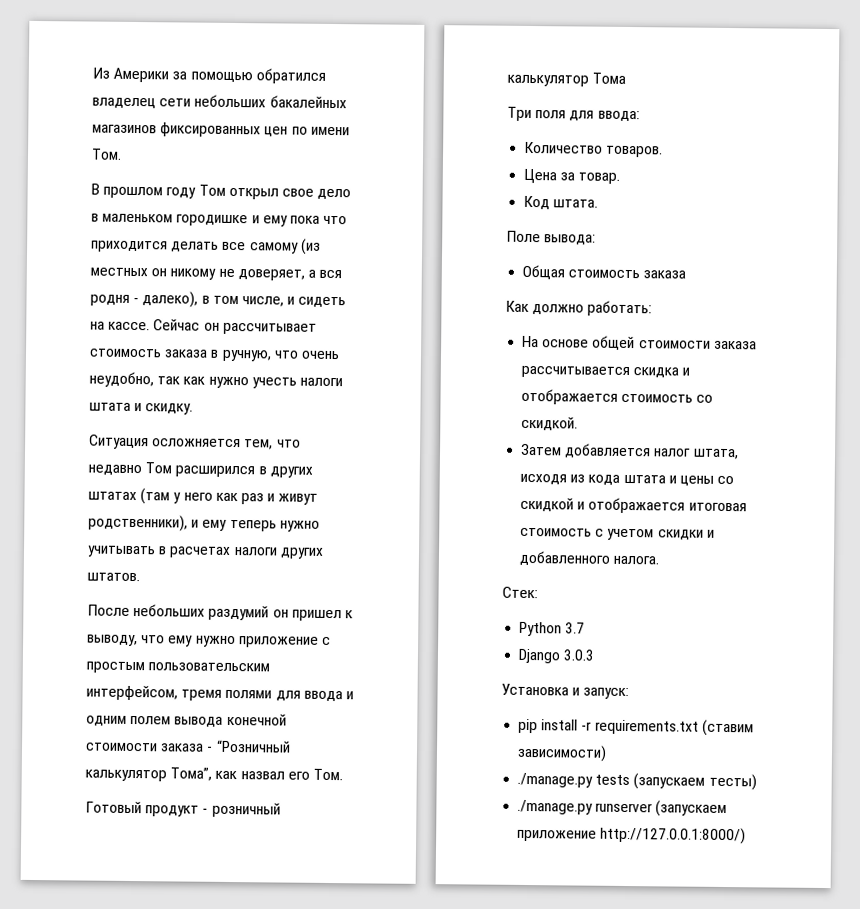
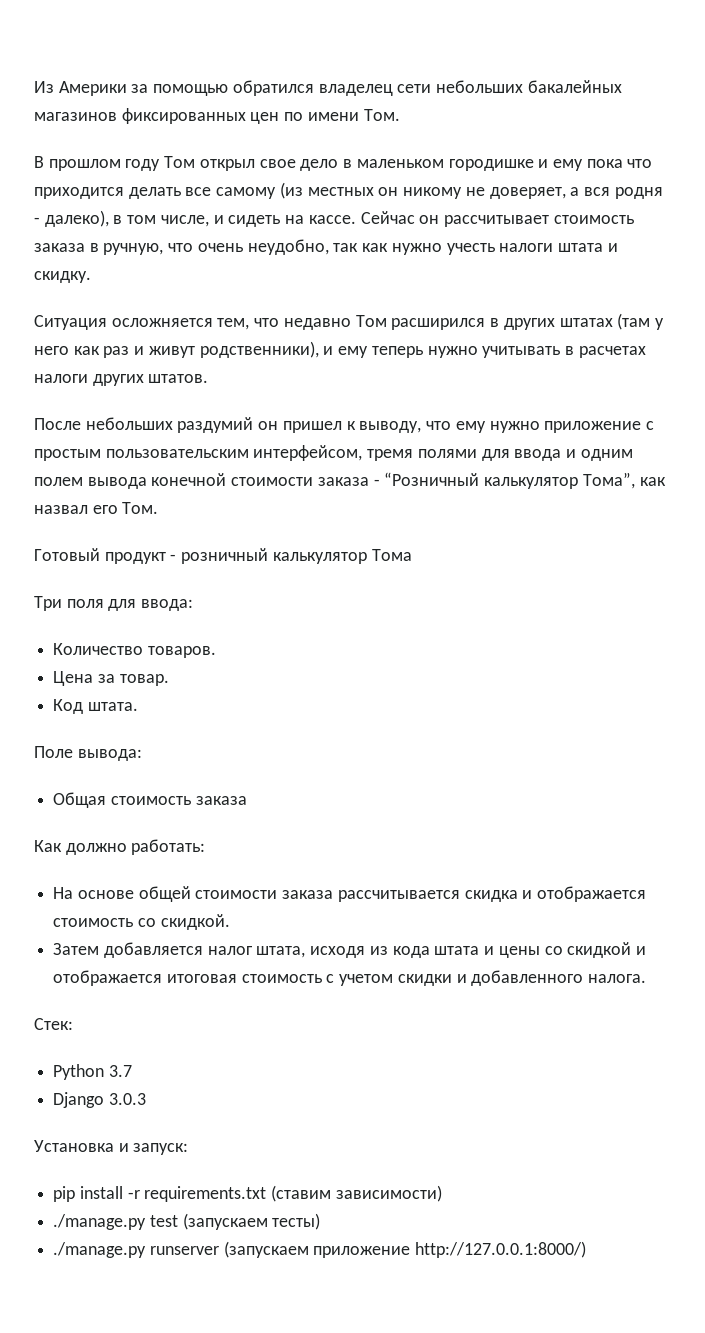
- ./manage.py tests (запускаем тесты)
+ ./manage.py test (запускаем тесты)

